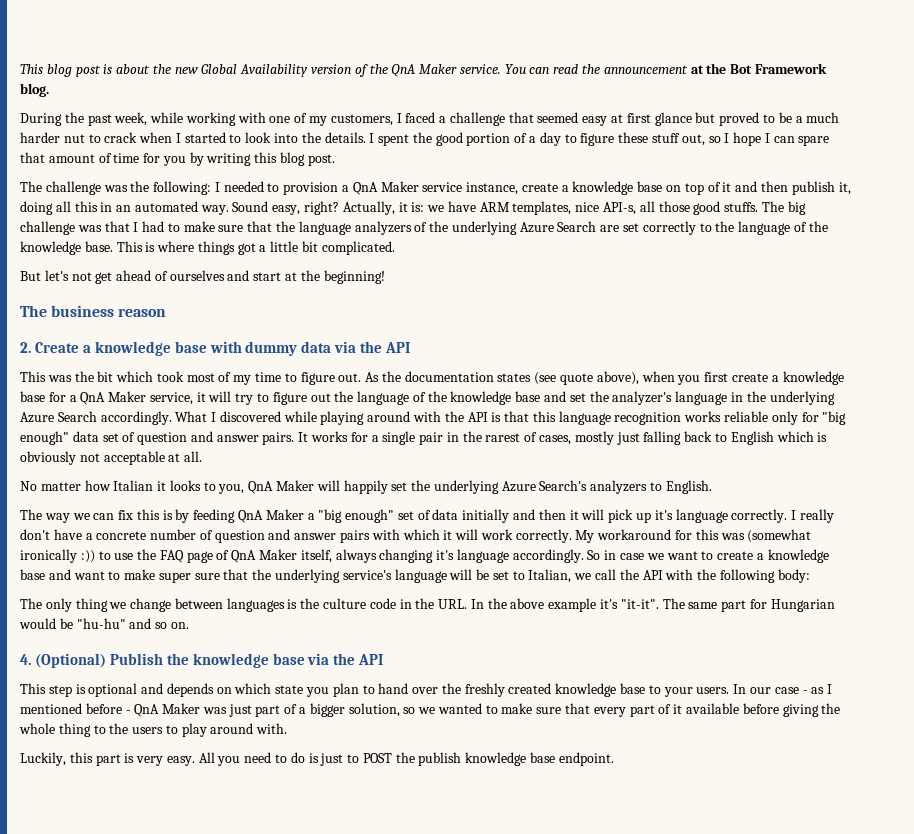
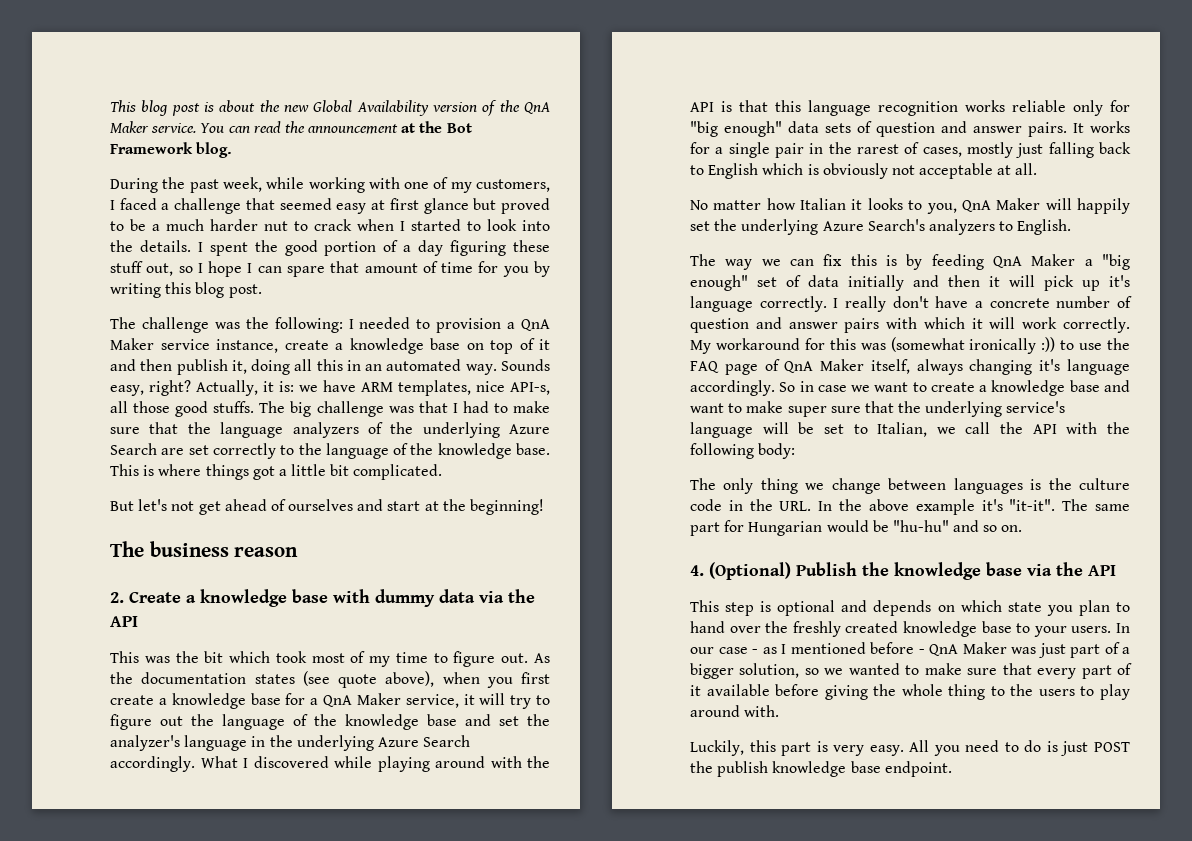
- I spent the good portion of a day to figure these stuff out, so I hope I can spare that amount of time for you by writing this blog post.
+ I spent the good portion of a day figuring these stuff out, so I hope I can spare that amount of time for you by writing this blog post.
- Sound easy, right?
+ Sounds easy, right?
- What I discovered while playing around with the API is that this language recognition works reliable only for "big enough" data set of question and answer pairs.
+ What I discovered while playing around with the API is that this language recognition works reliable only for "big enough" data sets of question and answer pairs.
- All you need to do is just to POST the publish knowledge base endpoint.
+ All you need to do is just POST the publish knowledge base endpoint.

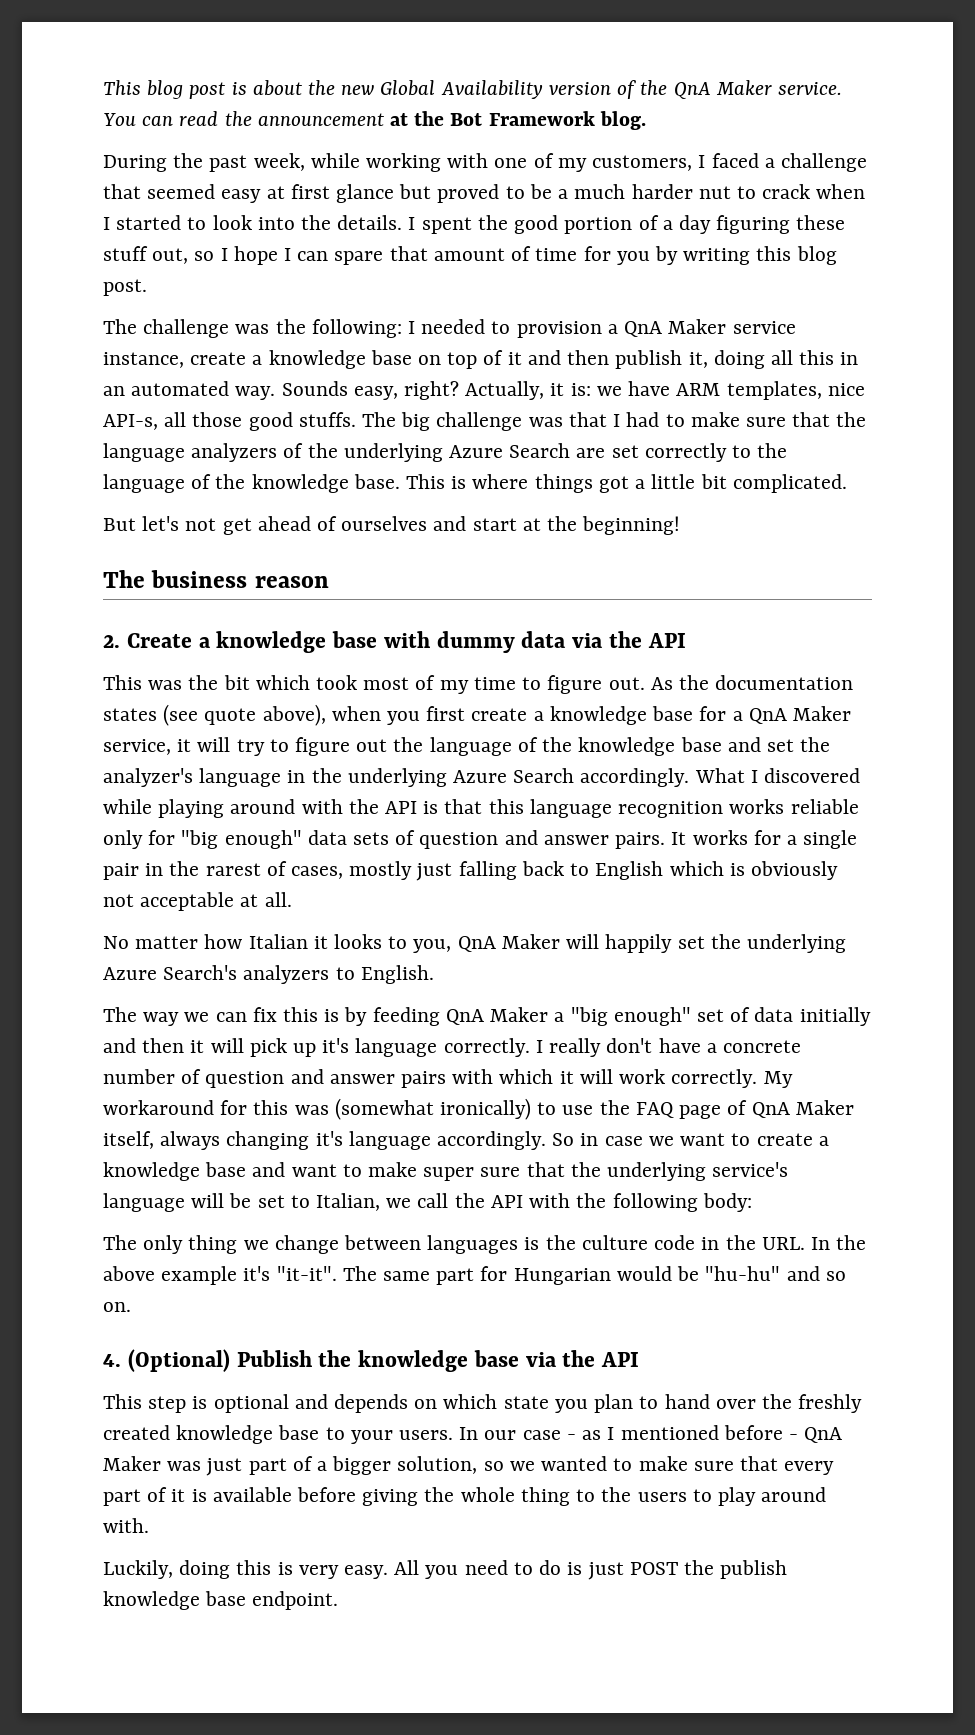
- My workaround for this was (somewhat ironically :)) to use the FAQ page of QnA Maker itself, always changing it's language accordingly.
+ My workaround for this was (somewhat ironically) to use the FAQ page of QnA Maker itself, always changing it's language accordingly.
- In our case - as I mentioned before - QnA Maker was just part of a bigger solution, so we wanted to make sure that every part of it available before giving the whole thing to the users to play around with.
+ In our case - as I mentioned before - QnA Maker was just part of a bigger solution, so we wanted to make sure that every part of it is available before giving the whole thing to the users to play around with.
- Luckily, this part is very easy.
+ Luckily, doing this is very easy.

